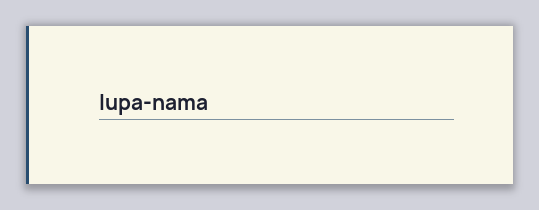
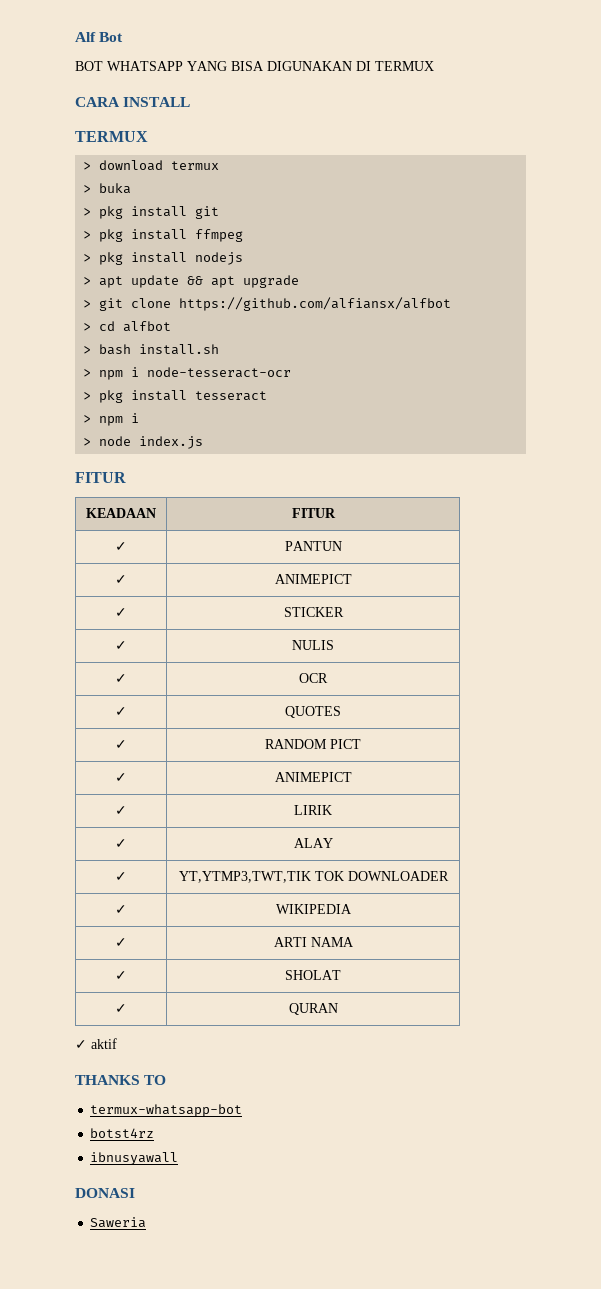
- lupa-nama
+ Alf Bot
+ BOT WHATSAPP YANG BISA DIGUNAKAN DI TERMUX
+ CARA INSTALL
+ TERMUX
+ > download termux
+ > buka
+ > pkg install git
+ > pkg install ffmpeg
+ > pkg install nodejs
+ > apt update && apt upgrade
+ > git clone https://github.com/alfiansx/alfbot
+ > cd alfbot
+ > bash install.sh
+ > npm i node-tesseract-ocr
+ > pkg install tesseract
+ > npm i
+ > node index.js
+ FITUR
+ KEADAAN | FITUR
+ ✓ | PANTUN
+ ✓ | ANIMEPICT
+ ✓ | STICKER
+ ✓ | NULIS
+ ✓ | OCR
+ ✓ | QUOTES
+ ✓ | RANDOM PICT
+ ✓ | ANIMEPICT
+ ✓ | LIRIK
+ ✓ | ALAY
+ ✓ | YT,YTMP3,TWT,TIK TOK DOWNLOADER
+ ✓ | WIKIPEDIA
+ ✓ | ARTI NAMA
+ ✓ | SHOLAT
+ ✓ | QURAN
+ ✓ aktif
+ THANKS TO
+ termux-whatsapp-bot
+ botst4rz
+ ibnusyawall
+ DONASI
+ Saweria

